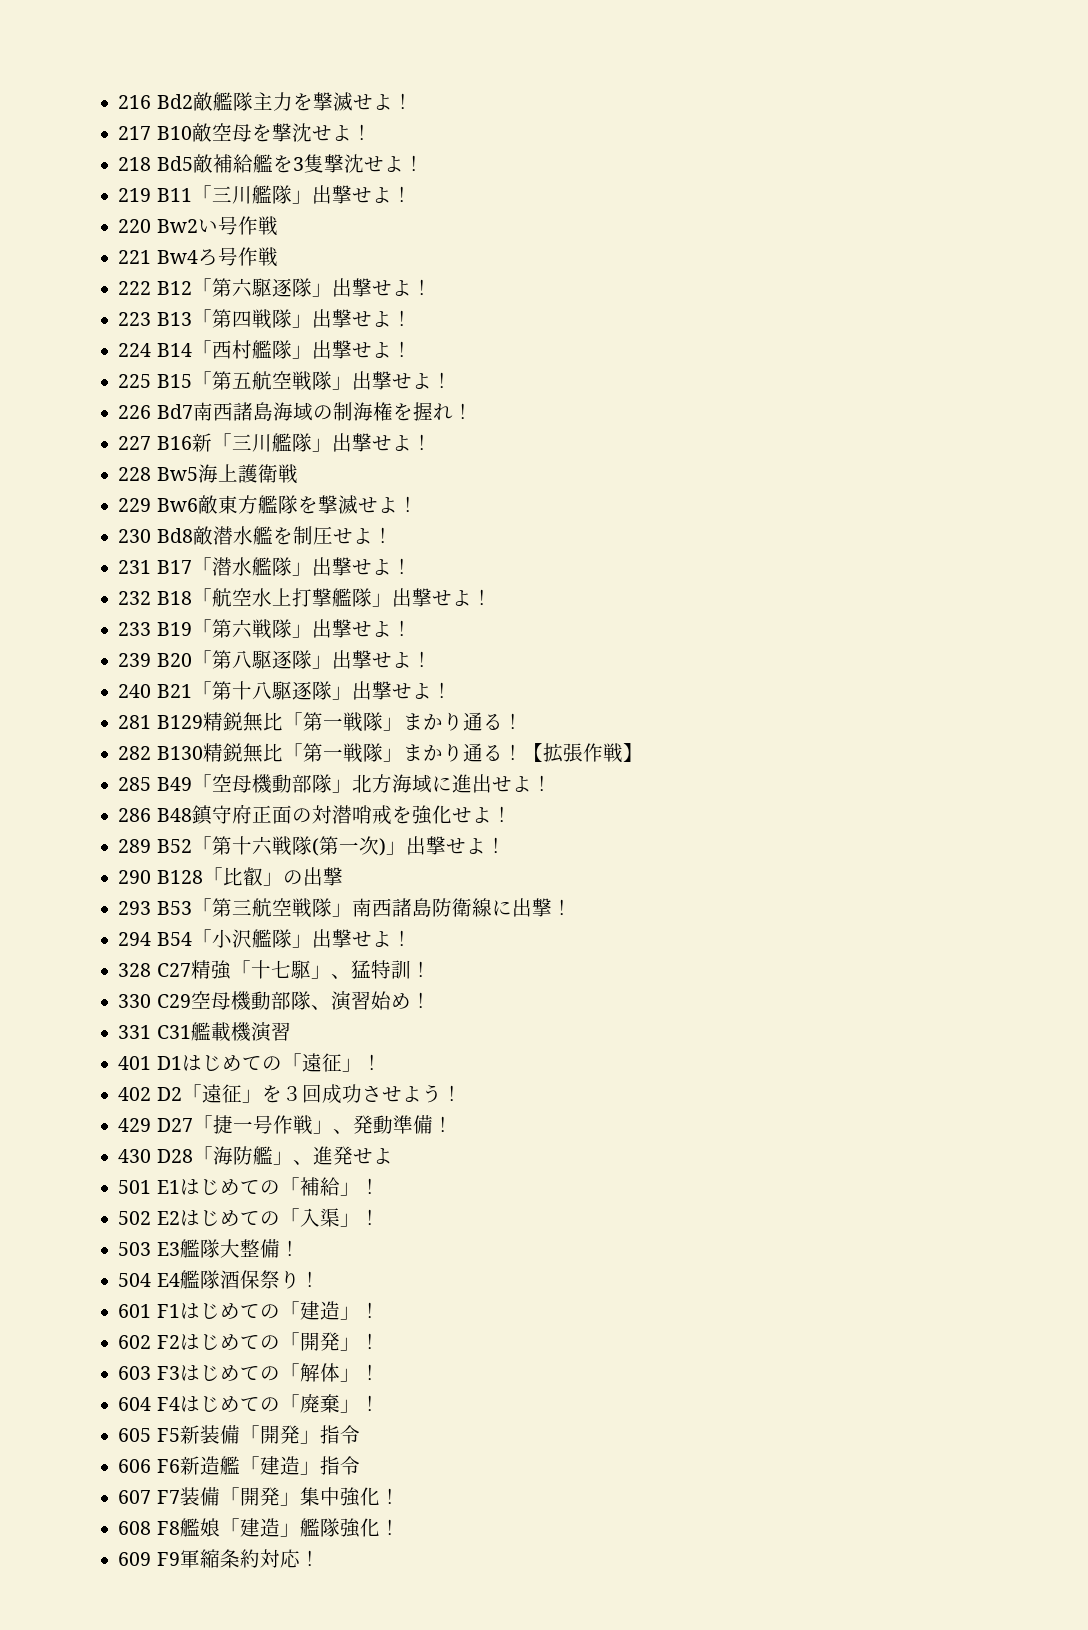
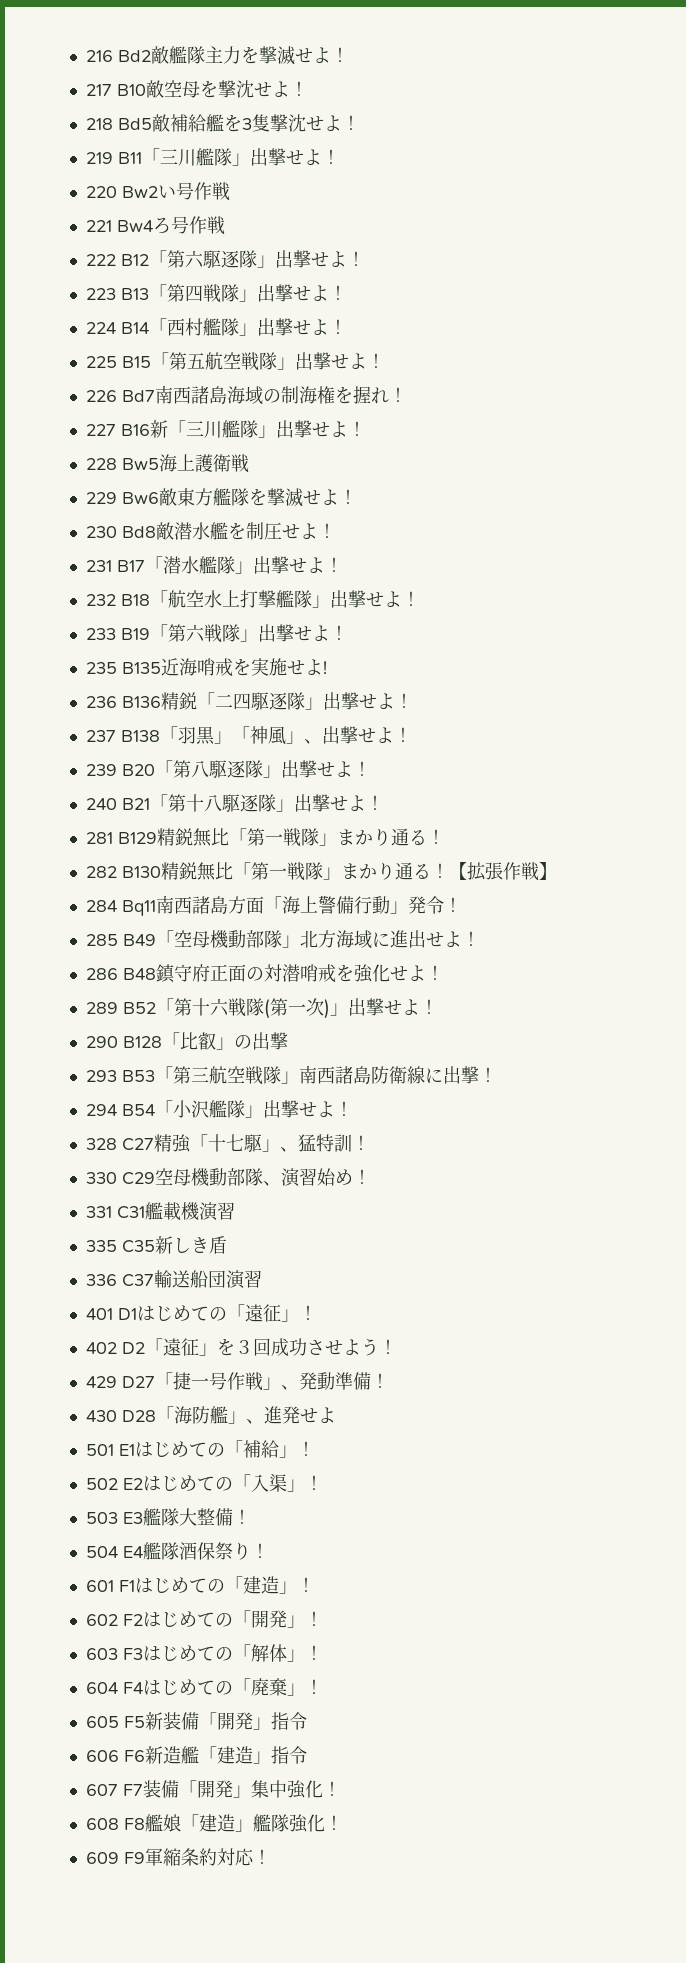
+ 235 B135近海哨戒を実施せよ!
+ 236 B136精鋭「二四駆逐隊」出撃せよ！
+ 237 B138「羽黒」「神風」、出撃せよ！
+ 284 Bq11南西諸島方面「海上警備行動」発令！
+ 335 C35新しき盾
+ 336 C37輸送船団演習

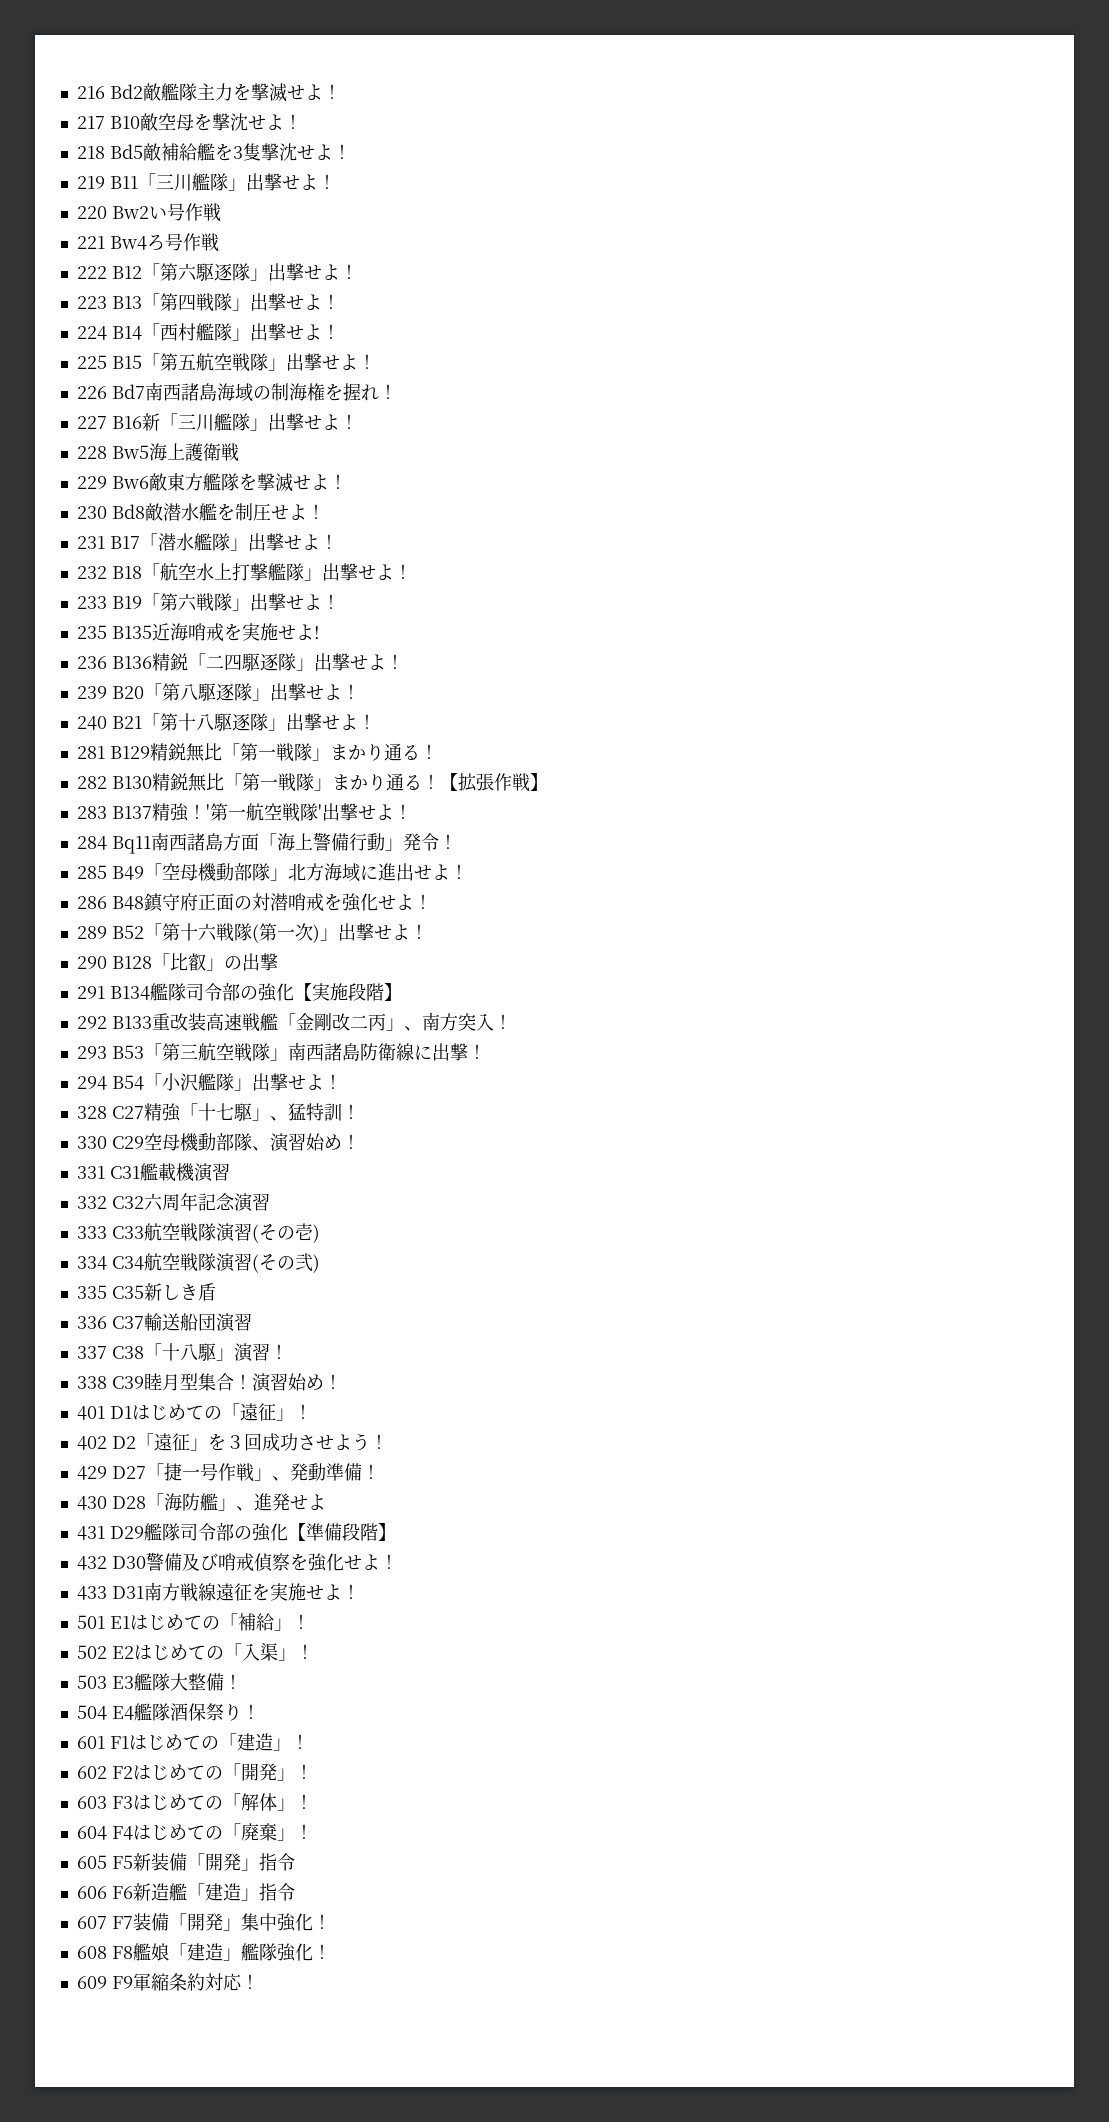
- 237 B138「羽黒」「神風」、出撃せよ！
+ 283 B137精強！'第一航空戦隊'出撃せよ！
+ 291 B134艦隊司令部の強化【実施段階】
+ 292 B133重改装高速戦艦「金剛改二丙」、南方突入！
+ 332 C32六周年記念演習
+ 333 C33航空戦隊演習(その壱)
+ 334 C34航空戦隊演習(その弐)
+ 337 C38「十八駆」演習！
+ 338 C39睦月型集合！演習始め！
+ 431 D29艦隊司令部の強化【準備段階】
+ 432 D30警備及び哨戒偵察を強化せよ！
+ 433 D31南方戦線遠征を実施せよ！

